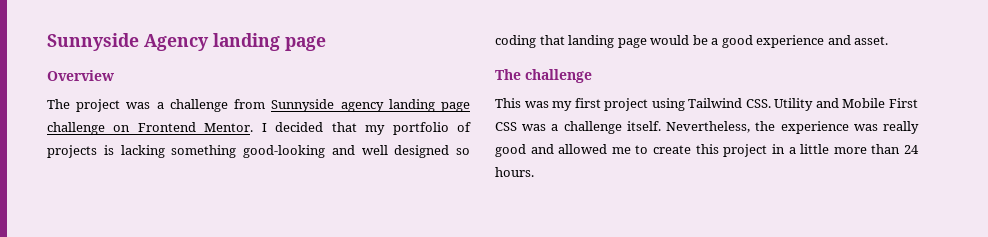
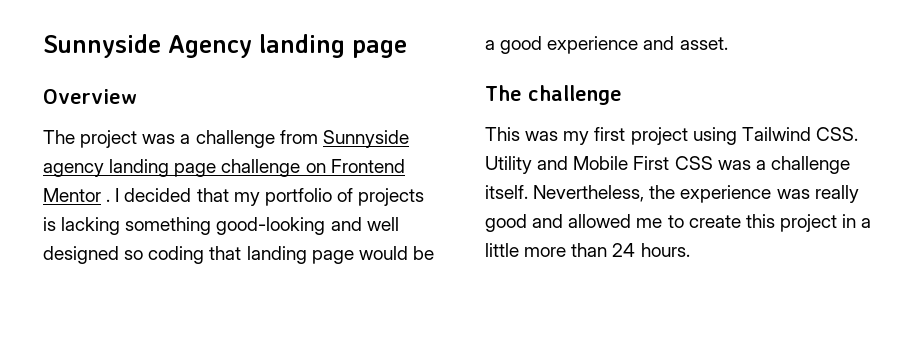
- The project was a challenge from Sunnyside agency landing page challenge on Frontend Mentor.
+ The project was a challenge from Sunnyside agency landing page challenge on Frontend Mentor .

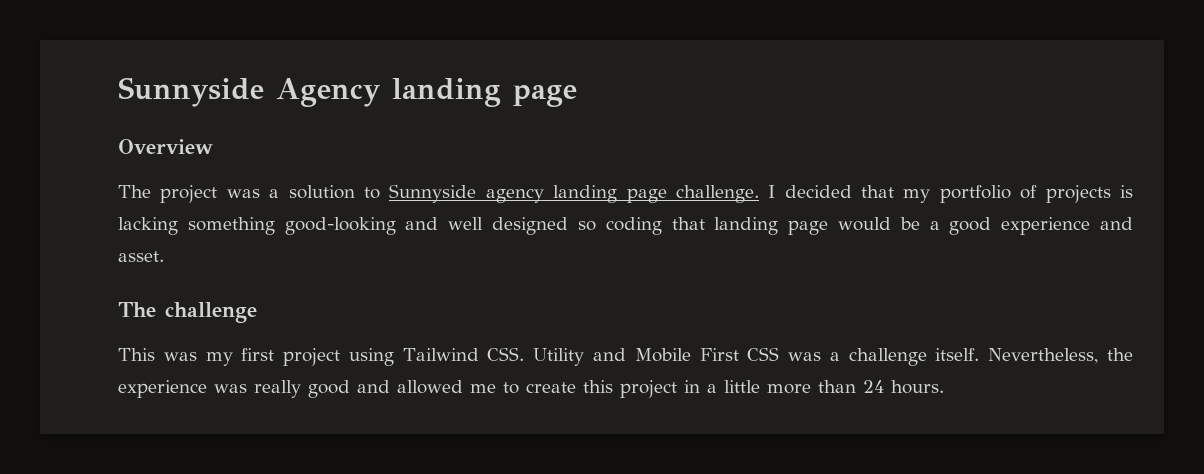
- The project was a challenge from Sunnyside agency landing page challenge on Frontend Mentor .
+ The project was a solution to Sunnyside agency landing page challenge.

